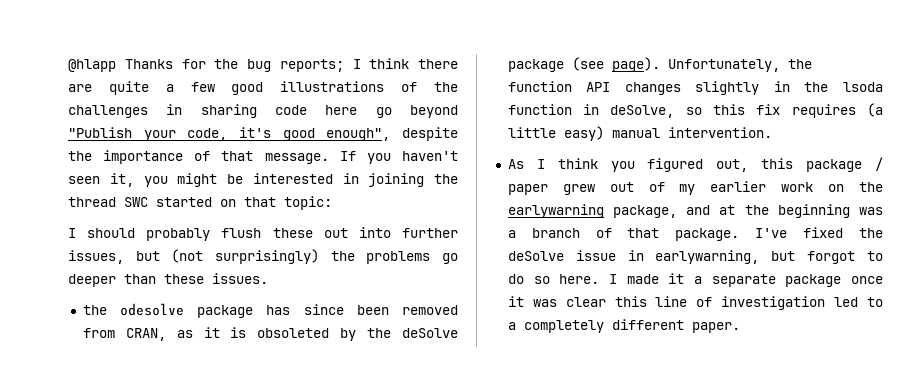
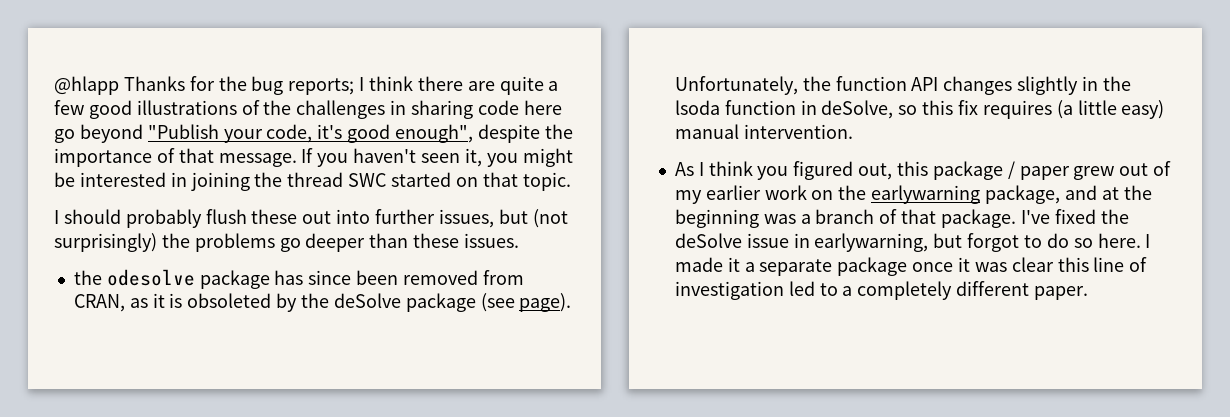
- If you haven't seen it, you might be interested in joining the thread SWC started on that topic:
+ If you haven't seen it, you might be interested in joining the thread SWC started on that topic.

